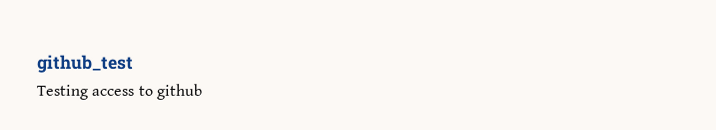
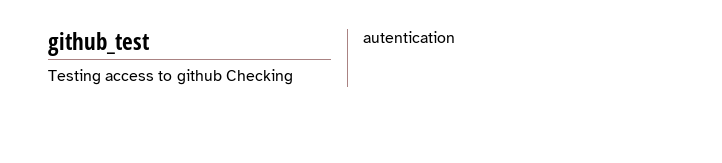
- Testing access to github
+ Testing access to github Checking autentication

